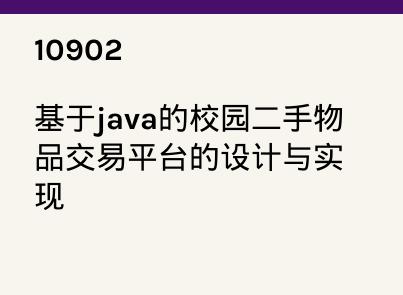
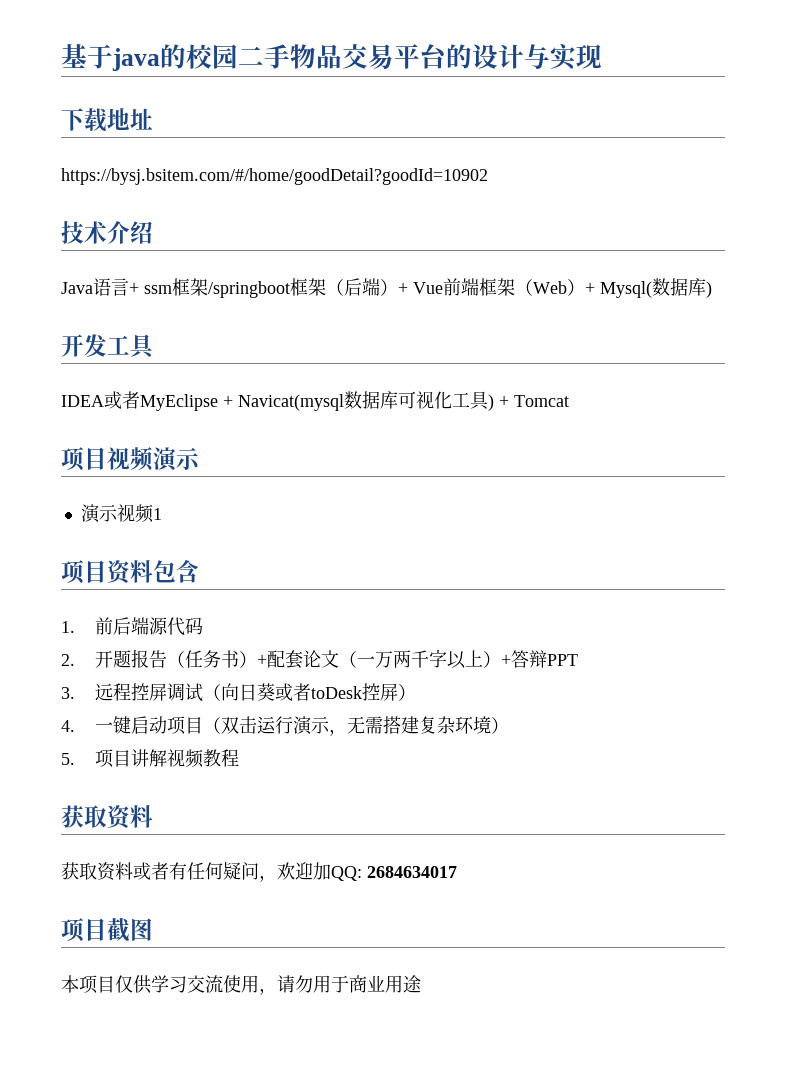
- 10902
+ 下载地址
+ https://bysj.bsitem.com/#/home/goodDetail?goodId=10902
+ 技术介绍
+ Java语言+ ssm框架/springboot框架（后端）+ Vue前端框架（Web）+ Mysql(数据库)
+ 开发工具
+ IDEA或者MyEclipse + Navicat(mysql数据库可视化工具) + Tomcat
+ 项目视频演示
+ 演示视频1
+ 项目资料包含
+ 1.前后端源代码
+ 2.开题报告（任务书）+配套论文（一万两千字以上）+答辩PPT
+ 3.远程控屏调试（向日葵或者toDesk控屏）
+ 4.一键启动项目（双击运行演示，无需搭建复杂环境）
+ 5.项目讲解视频教程
+ 获取资料
+ 获取资料或者有任何疑问，欢迎加QQ: 2684634017
+ 项目截图
+ 本项目仅供学习交流使用，请勿用于商业用途

